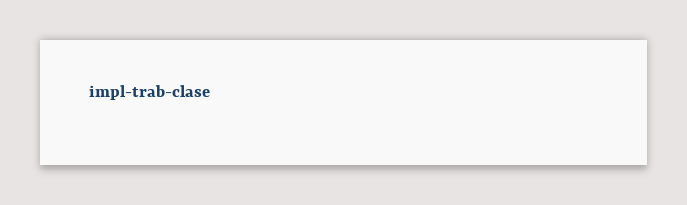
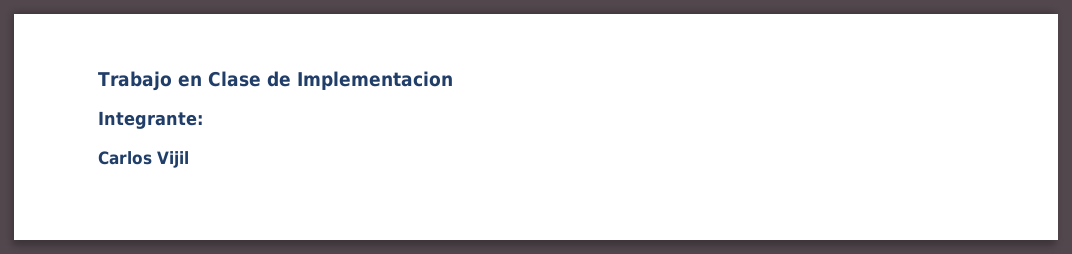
- impl-trab-clase
+ Trabajo en Clase de Implementacion
+ Integrante:
+ Carlos Vijil

